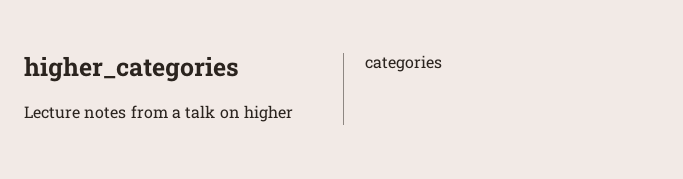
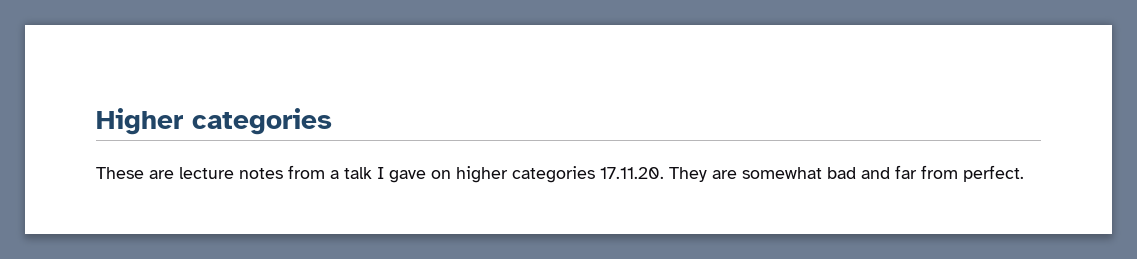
- higher_categories
- Lecture notes from a talk on higher categories
+ Higher categories
+ These are lecture notes from a talk I gave on higher categories 17.11.20. They are somewhat bad and far from perfect.

